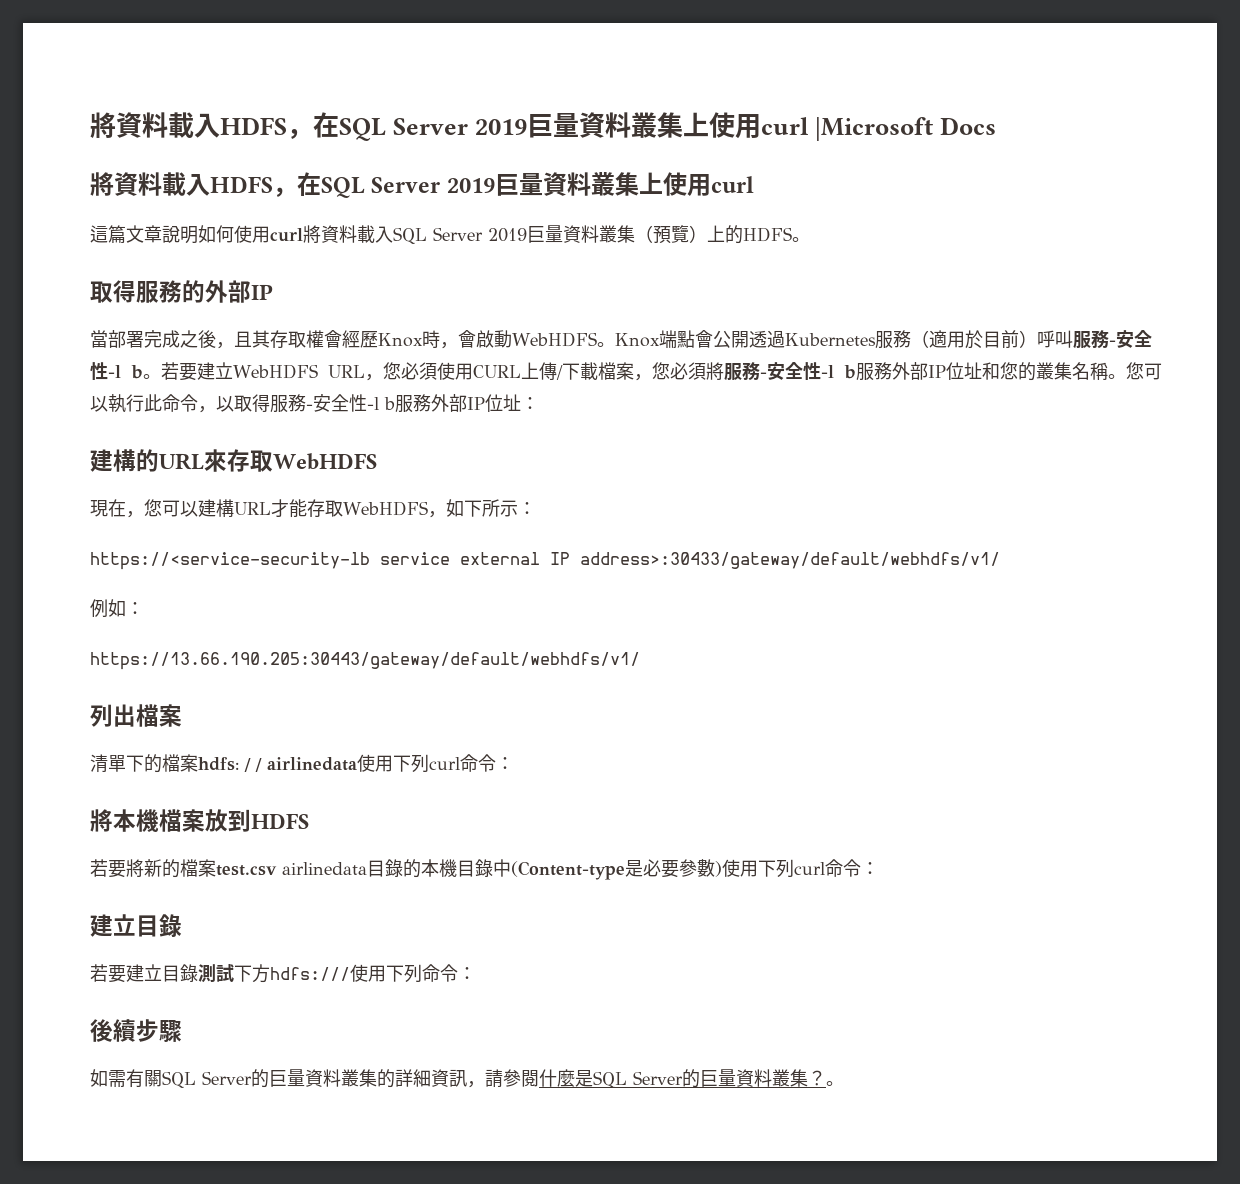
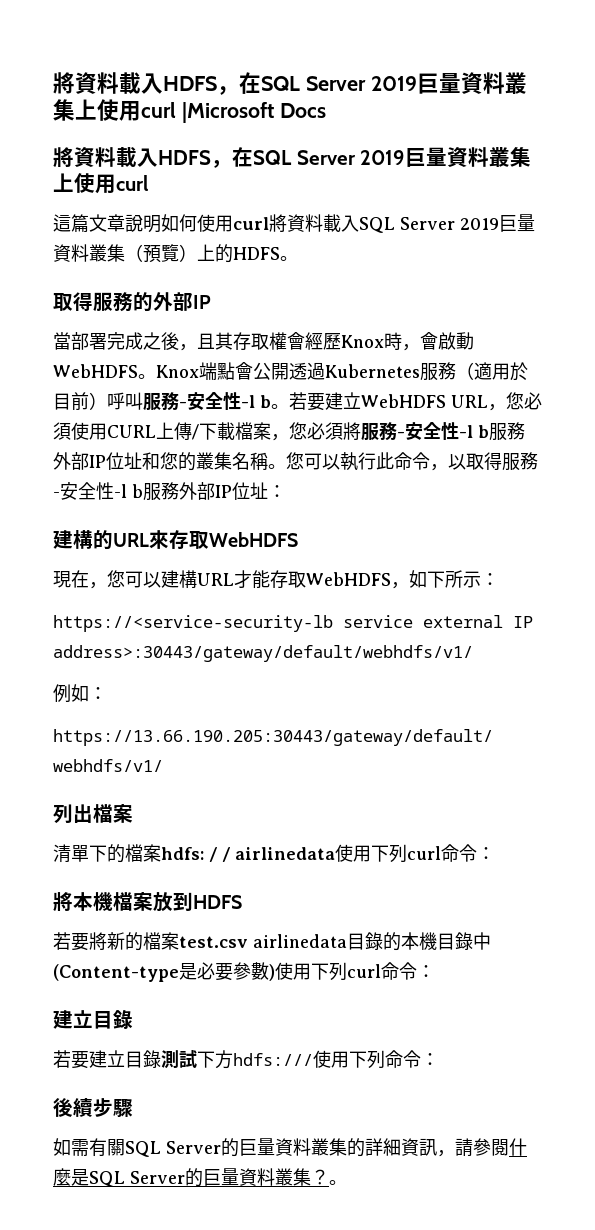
- https://<service-security-lb service external IP address>:30433/gateway/default/webhdfs/v1/
+ https://<service-security-lb service external IP address>:30443/gateway/default/webhdfs/v1/

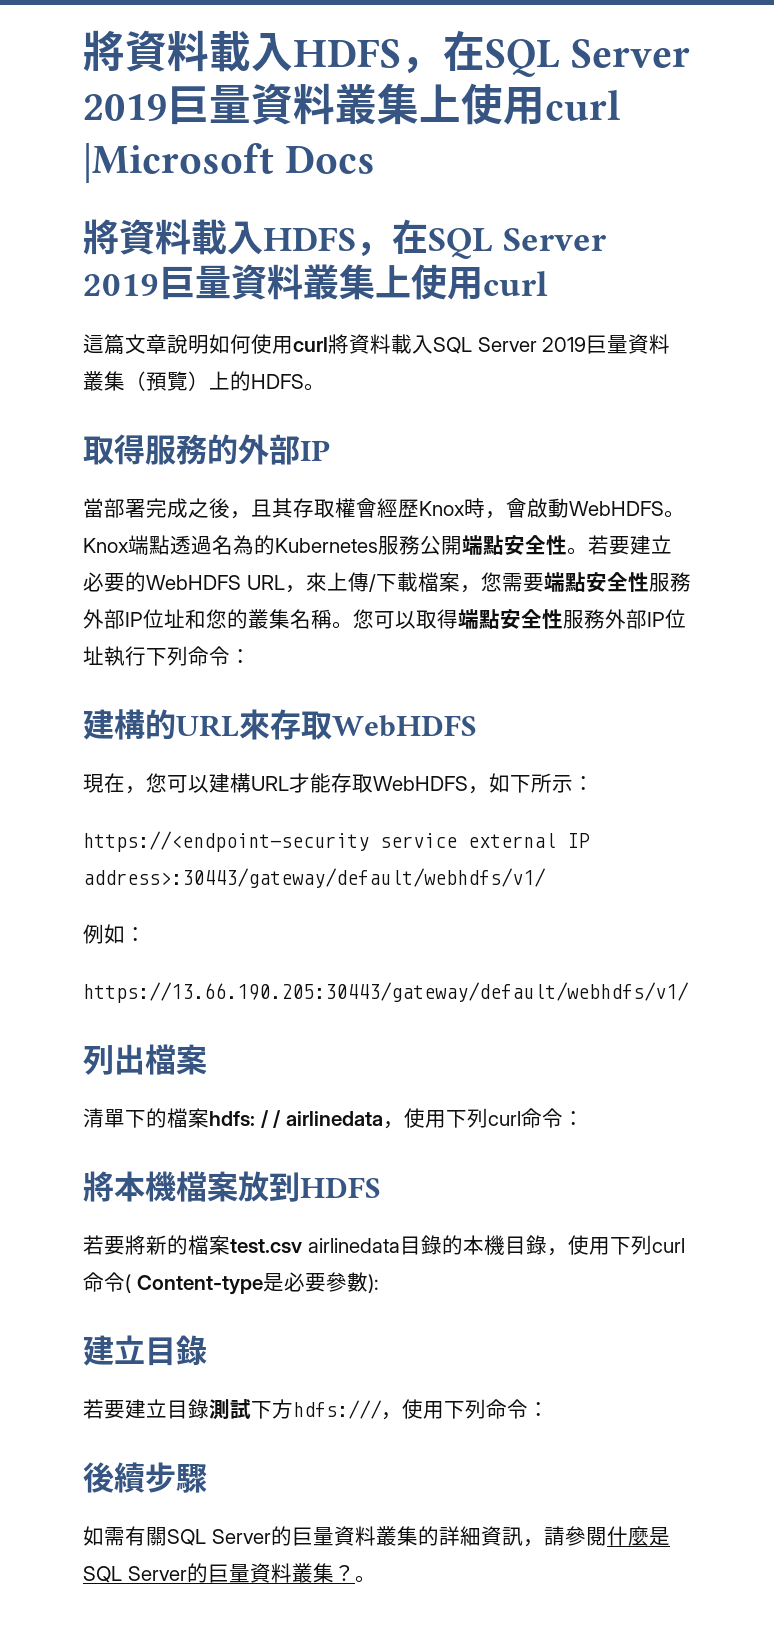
- Knox端點會公開透過Kubernetes服務（適用於目前）呼叫服務-安全性-l b。
+ Knox端點透過名為的Kubernetes服務公開端點安全性。
- 若要建立WebHDFS URL，您必須使用CURL上傳/下載檔案，您必須將服務-安全性-l b服務外部IP位址和您的叢集名稱。
+ 若要建立必要的WebHDFS URL，來上傳/下載檔案，您需要端點安全性服務外部IP位址和您的叢集名稱。
- 您可以執行此命令，以取得服務-安全性-l b服務外部IP位址：
+ 您可以取得端點安全性服務外部IP位址執行下列命令：
- https://<service-security-lb service external IP address>:30443/gateway/default/webhdfs/v1/
+ https://<endpoint-security service external IP address>:30443/gateway/default/webhdfs/v1/
- 清單下的檔案hdfs: / / airlinedata使用下列curl命令：
+ 清單下的檔案hdfs: / / airlinedata，使用下列curl命令：
- 若要將新的檔案test.csv airlinedata目錄的本機目錄中(Content-type是必要參數)使用下列curl命令：
+ 若要將新的檔案test.csv airlinedata目錄的本機目錄，使用下列curl命令( Content-type是必要參數):
- 若要建立目錄測試下方hdfs:///使用下列命令：
+ 若要建立目錄測試下方hdfs:///，使用下列命令：

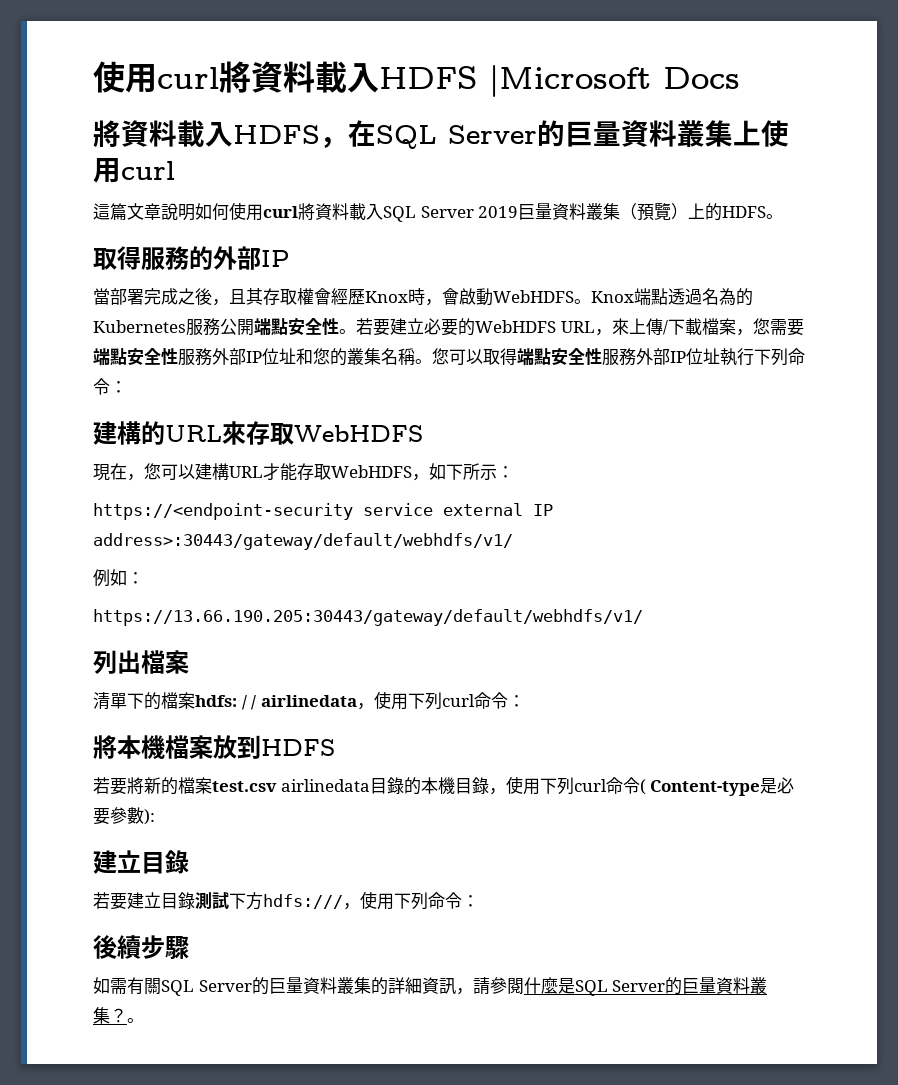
- 將資料載入HDFS，在SQL Server 2019巨量資料叢集上使用curl |Microsoft Docs
- 將資料載入HDFS，在SQL Server 2019巨量資料叢集上使用curl
+ 使用curl將資料載入HDFS |Microsoft Docs
+ 將資料載入HDFS，在SQL Server的巨量資料叢集上使用curl

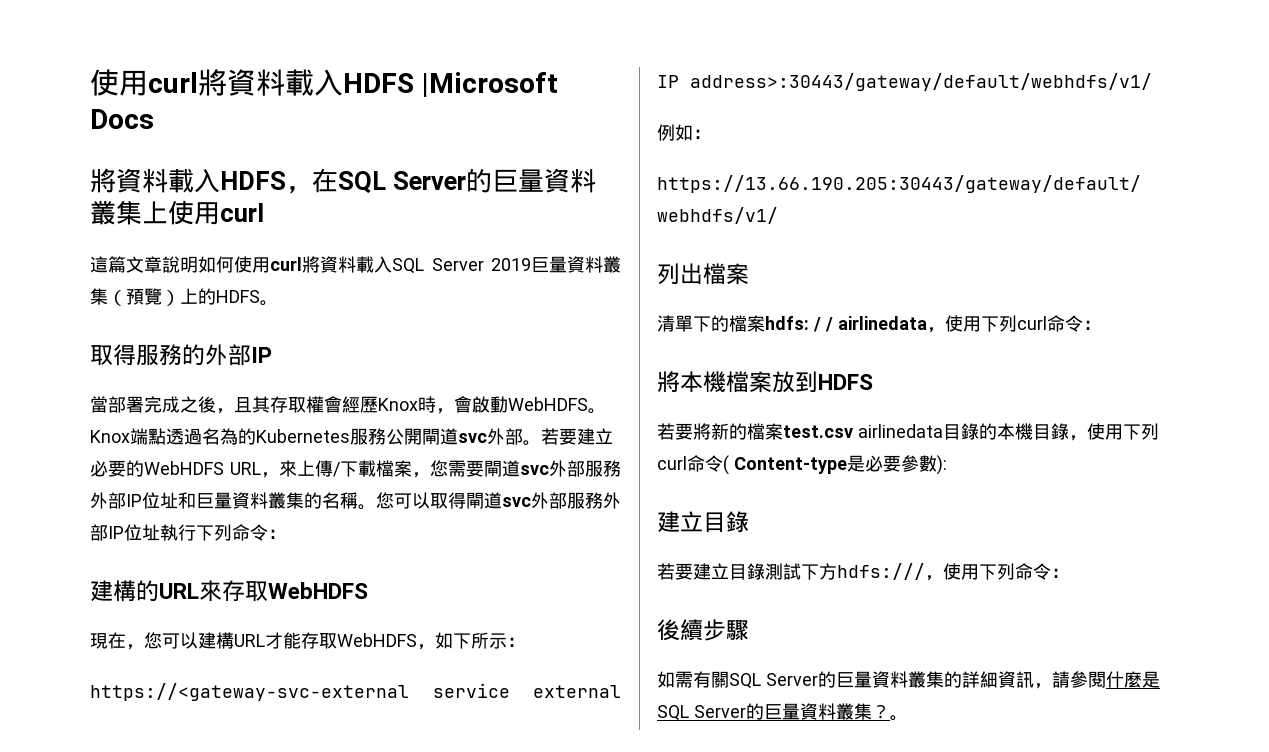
- Knox端點透過名為的Kubernetes服務公開端點安全性。
+ Knox端點透過名為的Kubernetes服務公開閘道svc外部。
- 若要建立必要的WebHDFS URL，來上傳/下載檔案，您需要端點安全性服務外部IP位址和您的叢集名稱。
+ 若要建立必要的WebHDFS URL，來上傳/下載檔案，您需要閘道svc外部服務外部IP位址和巨量資料叢集的名稱。
- 您可以取得端點安全性服務外部IP位址執行下列命令：
+ 您可以取得閘道svc外部服務外部IP位址執行下列命令：
- https://<endpoint-security service external IP address>:30443/gateway/default/webhdfs/v1/
+ https://<gateway-svc-external service external IP address>:30443/gateway/default/webhdfs/v1/

